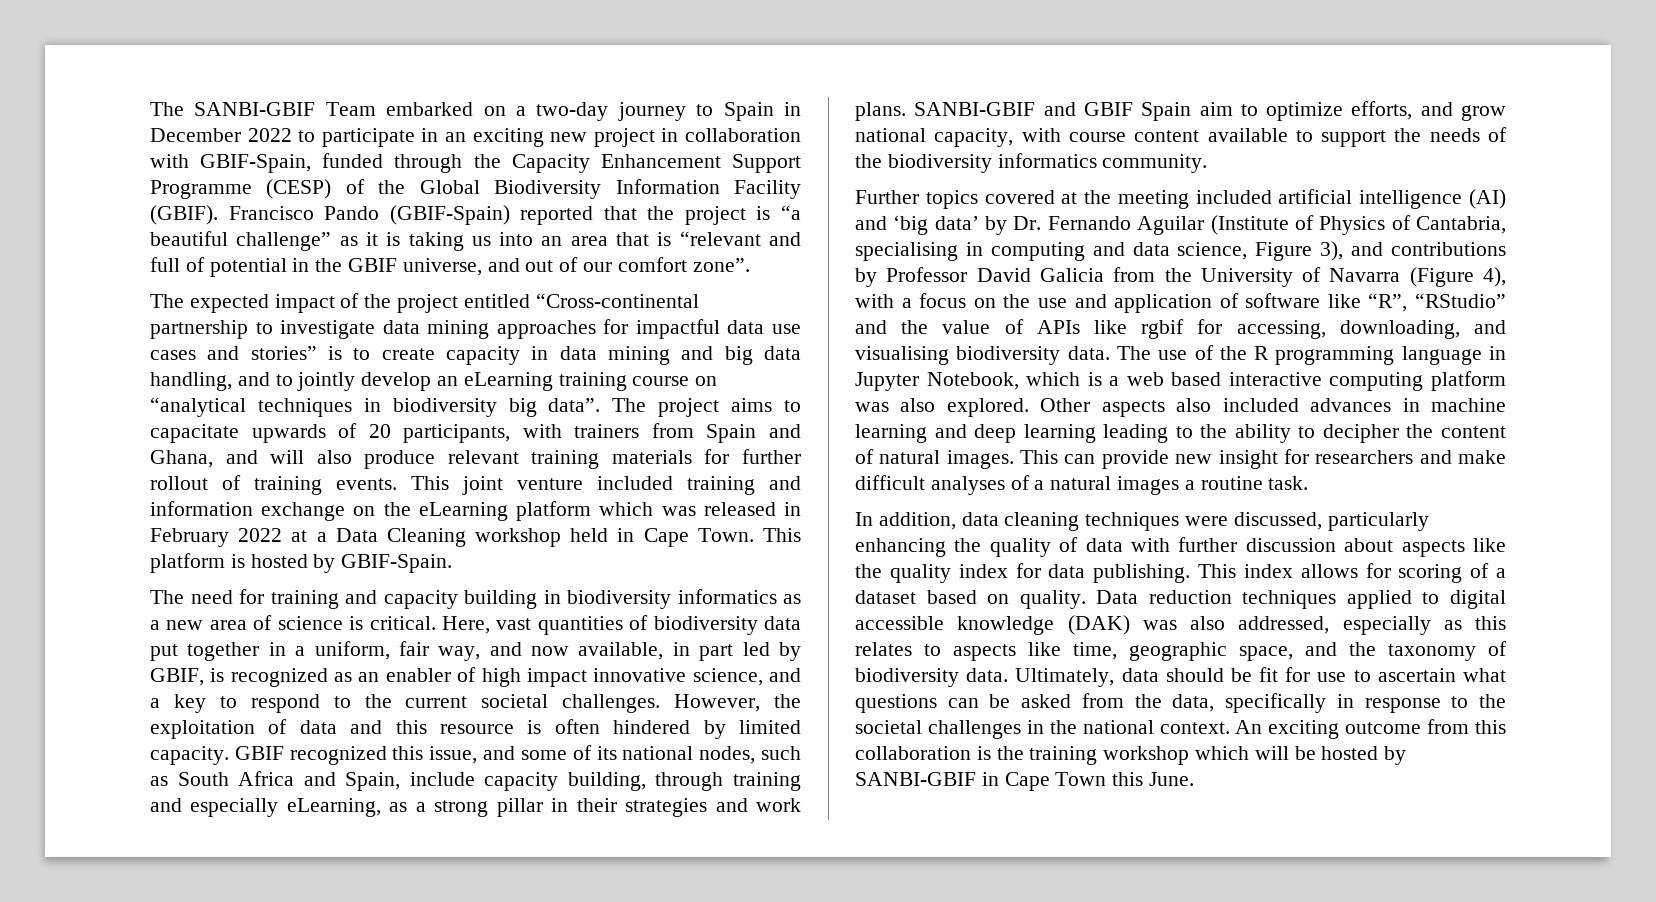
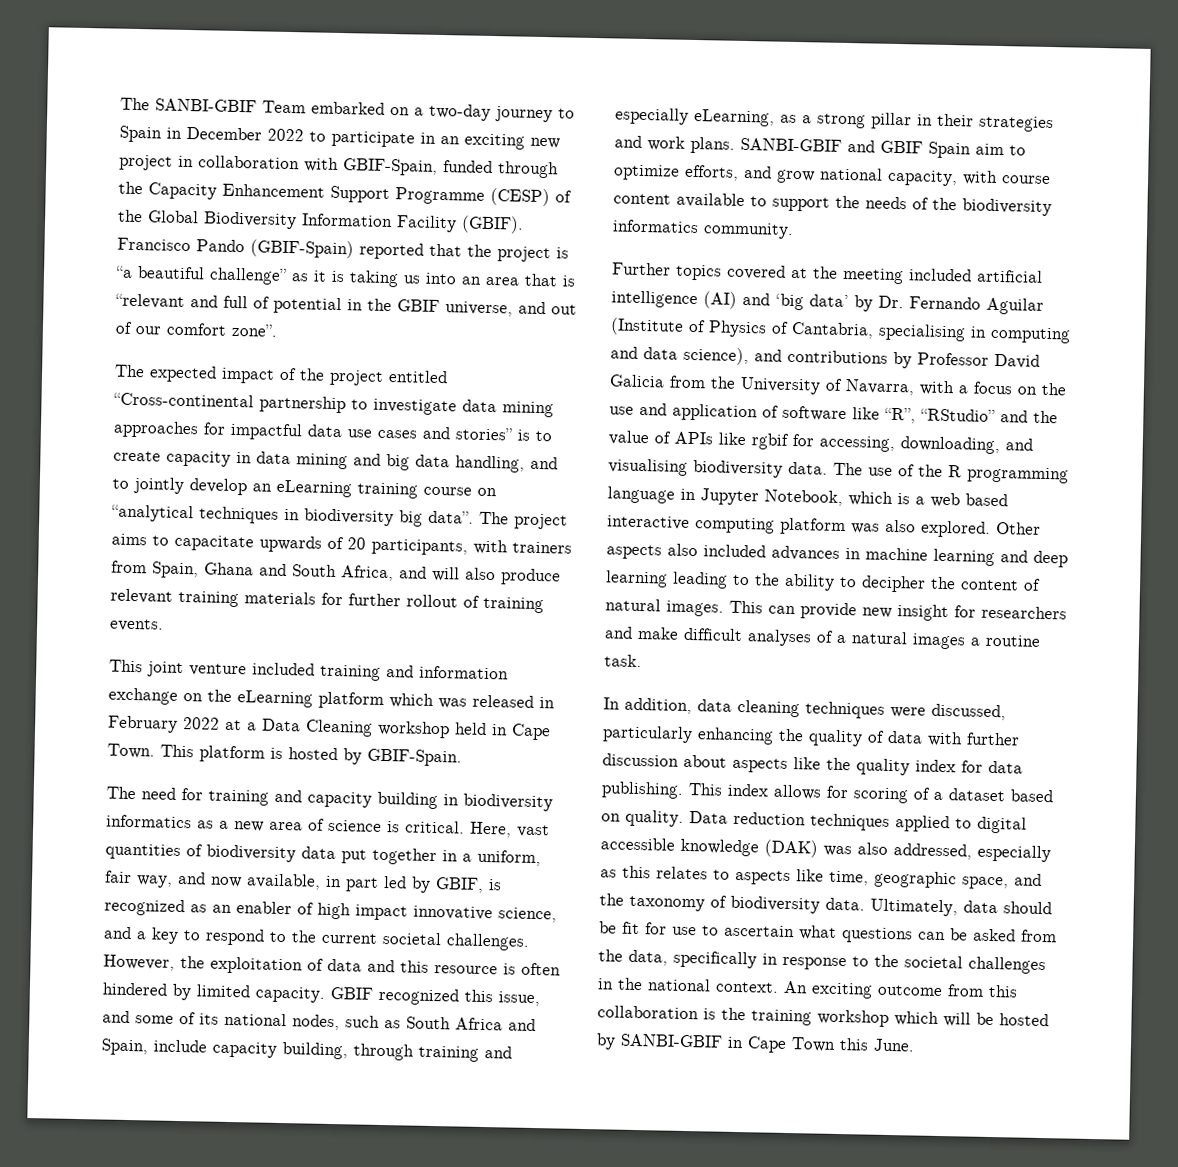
- The project aims to capacitate upwards of 20 participants, with trainers from Spain and Ghana, and will also produce relevant training materials for further rollout of training events. This joint venture included training and information exchange on the eLearning platform which was released in February 2022 at a Data Cleaning workshop held in Cape Town.
+ The project aims to capacitate upwards of 20 participants, with trainers from Spain, Ghana and South Africa, and will also produce relevant training materials for further rollout of training events.
+ This joint venture included training and information exchange on the eLearning platform which was released in February 2022 at a Data Cleaning workshop held in Cape Town.
- Further topics covered at the meeting included artificial intelligence (AI) and ‘big data’ by Dr. Fernando Aguilar (Institute of Physics of Cantabria, specialising in computing and data science, Figure 3), and contributions by Professor David Galicia from the University of Navarra (Figure 4), with a focus on the use and application of software like “R”, “RStudio” and the value of APIs like rgbif for accessing, downloading, and visualising biodiversity data.
+ Further topics covered at the meeting included artificial intelligence (AI) and ‘big data’ by Dr. Fernando Aguilar (Institute of Physics of Cantabria, specialising in computing and data science), and contributions by Professor David Galicia from the University of Navarra, with a focus on the use and application of software like “R”, “RStudio” and the value of APIs like rgbif for accessing, downloading, and visualising biodiversity data.

